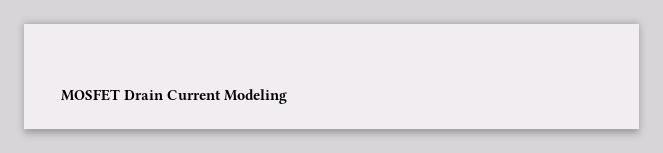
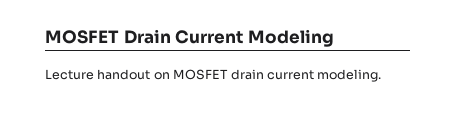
+ Lecture handout on MOSFET drain current modeling.

